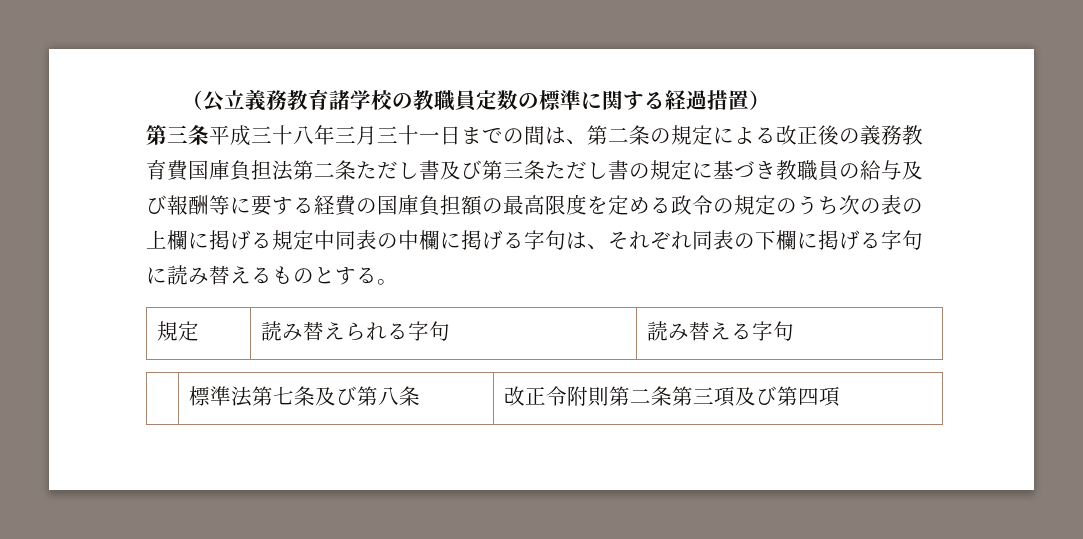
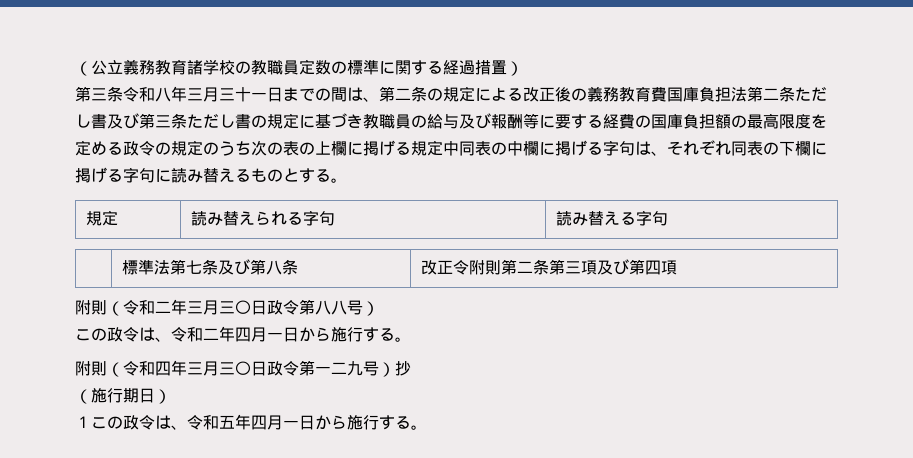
- 第三条平成三十八年三月三十一日までの間は、第二条の規定による改正後の義務教育費国庫負担法第二条ただし書及び第三条ただし書の規定に基づき教職員の給与及び報酬等に要する経費の国庫負担額の最高限度を定める政令の規定のうち次の表の上欄に掲げる規定中同表の中欄に掲げる字句は、それぞれ同表の下欄に掲げる字句に読み替えるものとする。
+ 第三条令和八年三月三十一日までの間は、第二条の規定による改正後の義務教育費国庫負担法第二条ただし書及び第三条ただし書の規定に基づき教職員の給与及び報酬等に要する経費の国庫負担額の最高限度を定める政令の規定のうち次の表の上欄に掲げる規定中同表の中欄に掲げる字句は、それぞれ同表の下欄に掲げる字句に読み替えるものとする。
+ 附則（令和二年三月三〇日政令第八八号）
+ この政令は、令和二年四月一日から施行する。
+ 附則（令和四年三月三〇日政令第一二九号）抄
+ （施行期日）
+ １この政令は、令和五年四月一日から施行する。

